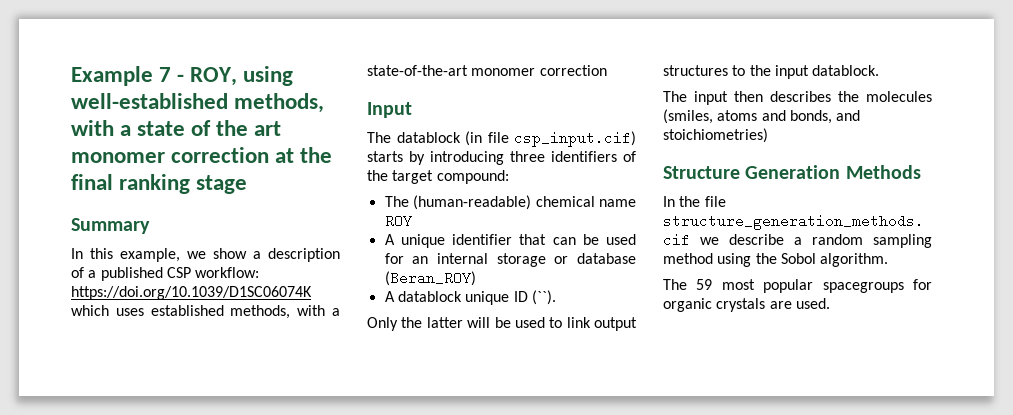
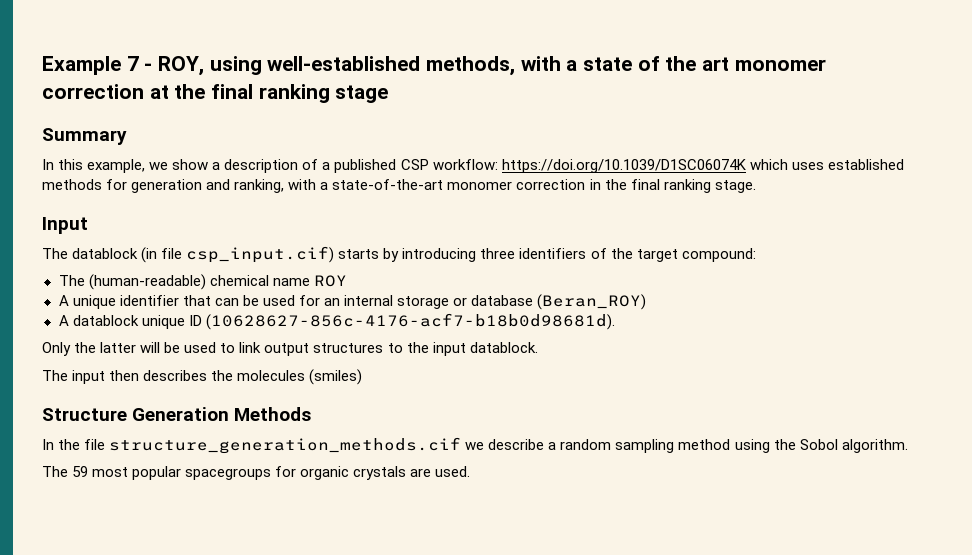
- In this example, we show a description of a published CSP workflow: https://doi.org/10.1039/D1SC06074K which uses established methods, with a state-of-the-art monomer correction
+ In this example, we show a description of a published CSP workflow: https://doi.org/10.1039/D1SC06074K which uses established methods for generation and ranking, with a state-of-the-art monomer correction in the final ranking stage.
- A datablock unique ID (``).
+ A datablock unique ID (10628627-856c-4176-acf7-b18b0d98681d).
- The input then describes the molecules (smiles, atoms and bonds, and stoichiometries)
+ The input then describes the molecules (smiles)

